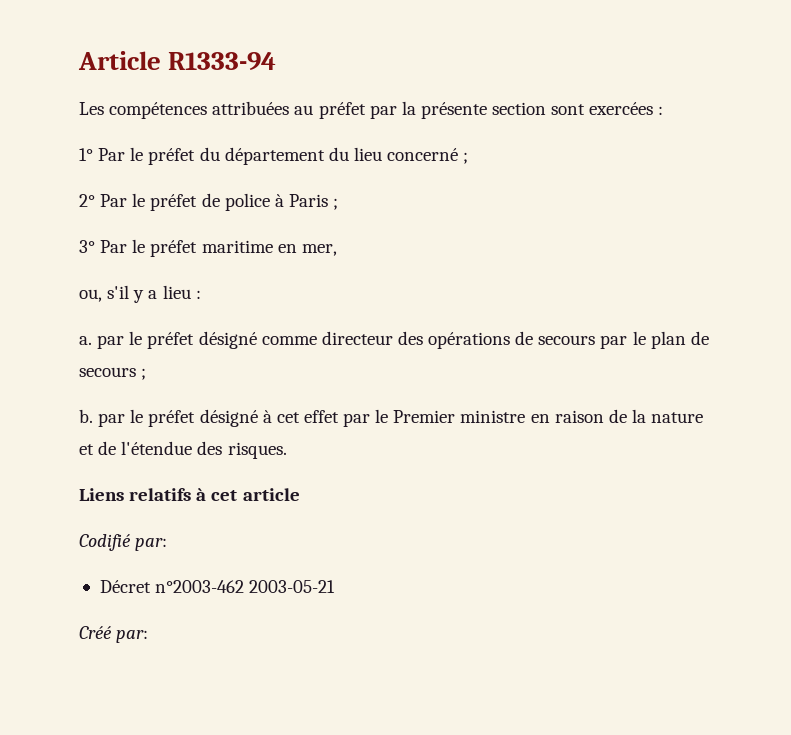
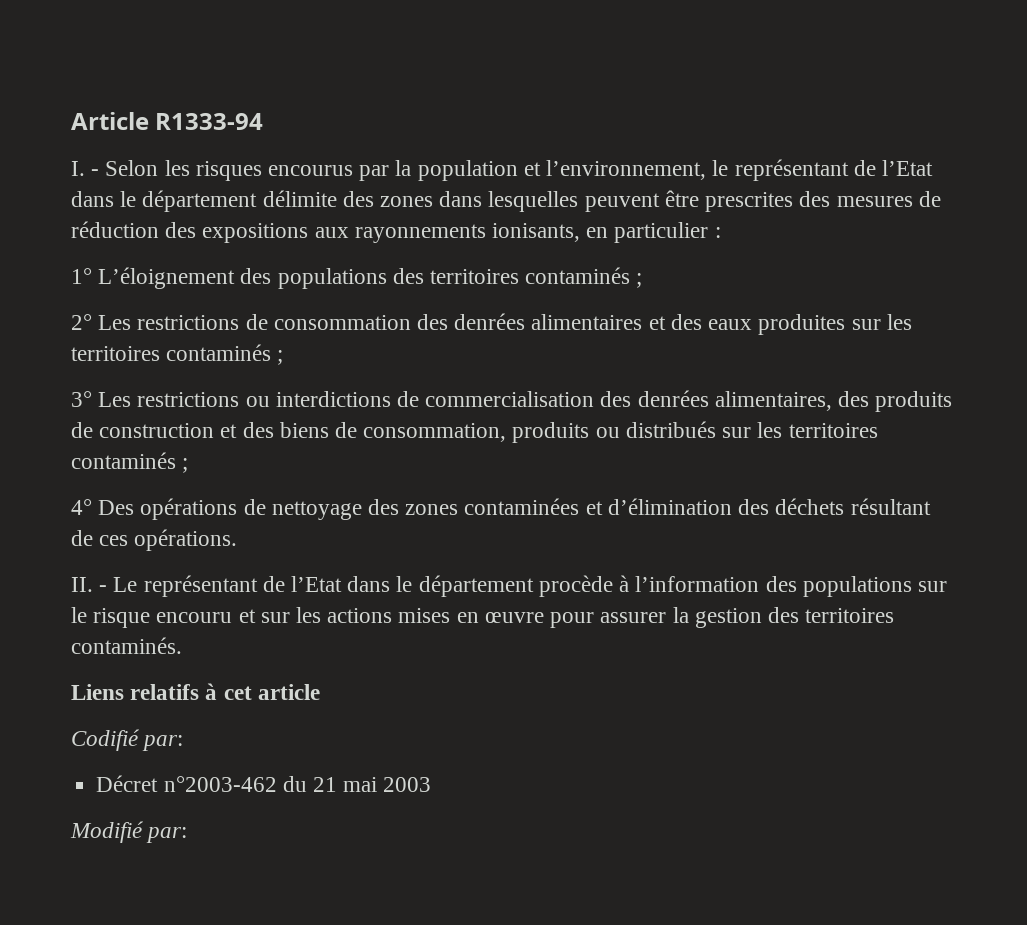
- Les compétences attribuées au préfet par la présente section sont exercées :
- 1° Par le préfet du département du lieu concerné ;
- 2° Par le préfet de police à Paris ;
- 3° Par le préfet maritime en mer,
- ou, s'il y a lieu :
- a. par le préfet désigné comme directeur des opérations de secours par le plan de secours ;
- b. par le préfet désigné à cet effet par le Premier ministre en raison de la nature et de l'étendue des risques.
+ I. - Selon les risques encourus par la population et l’environnement, le représentant de l’Etat dans le département délimite des zones dans lesquelles peuvent être prescrites des mesures de réduction des expositions aux rayonnements ionisants, en particulier :
+ 1° L’éloignement des populations des territoires contaminés ;
+ 2° Les restrictions de consommation des denrées alimentaires et des eaux produites sur les territoires contaminés ;
+ 3° Les restrictions ou interdictions de commercialisation des denrées alimentaires, des produits de construction et des biens de consommation, produits ou distribués sur les territoires contaminés ;
+ 4° Des opérations de nettoyage des zones contaminées et d’élimination des déchets résultant de ces opérations.
+ II. - Le représentant de l’Etat dans le département procède à l’information des populations sur le risque encouru et sur les actions mises en œuvre pour assurer la gestion des territoires contaminés.
- Décret n°2003-462 2003-05-21
- Créé par:
+ Décret n°2003-462 du 21 mai 2003
+ Modifié par:

